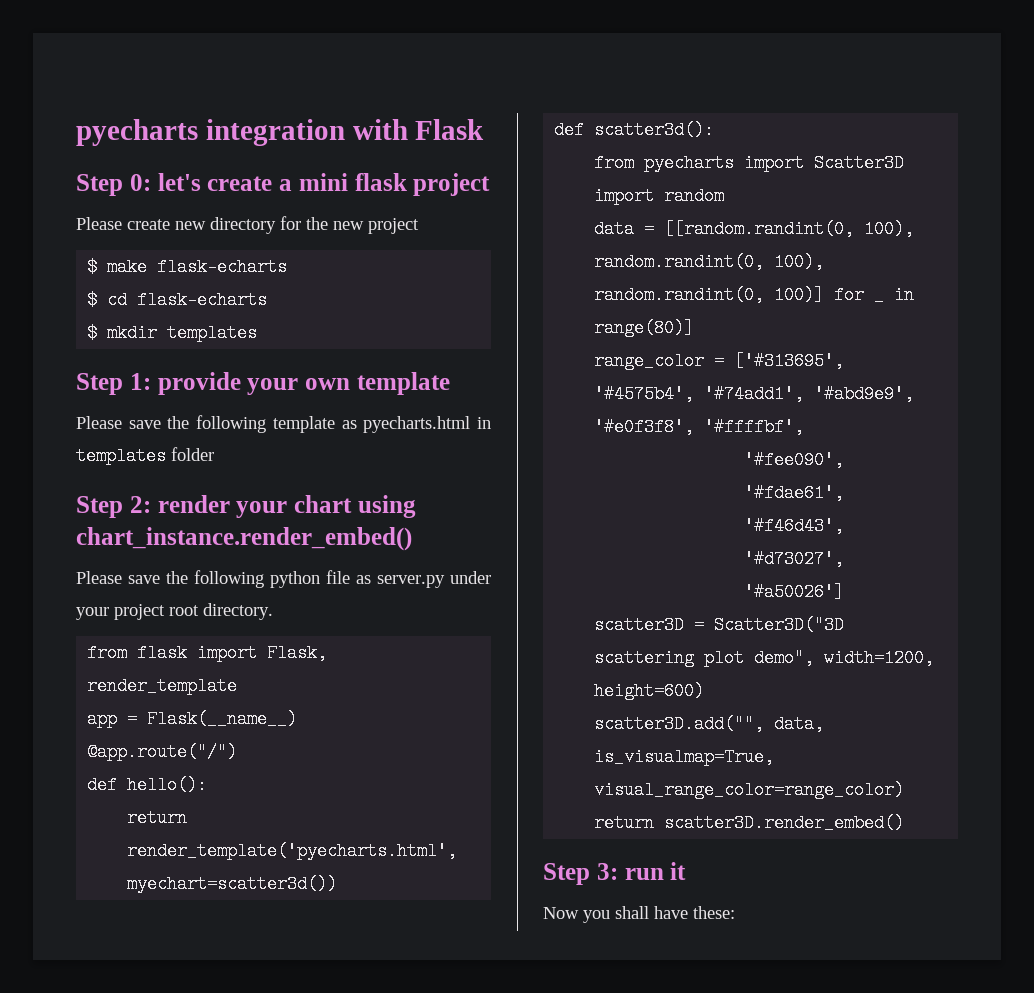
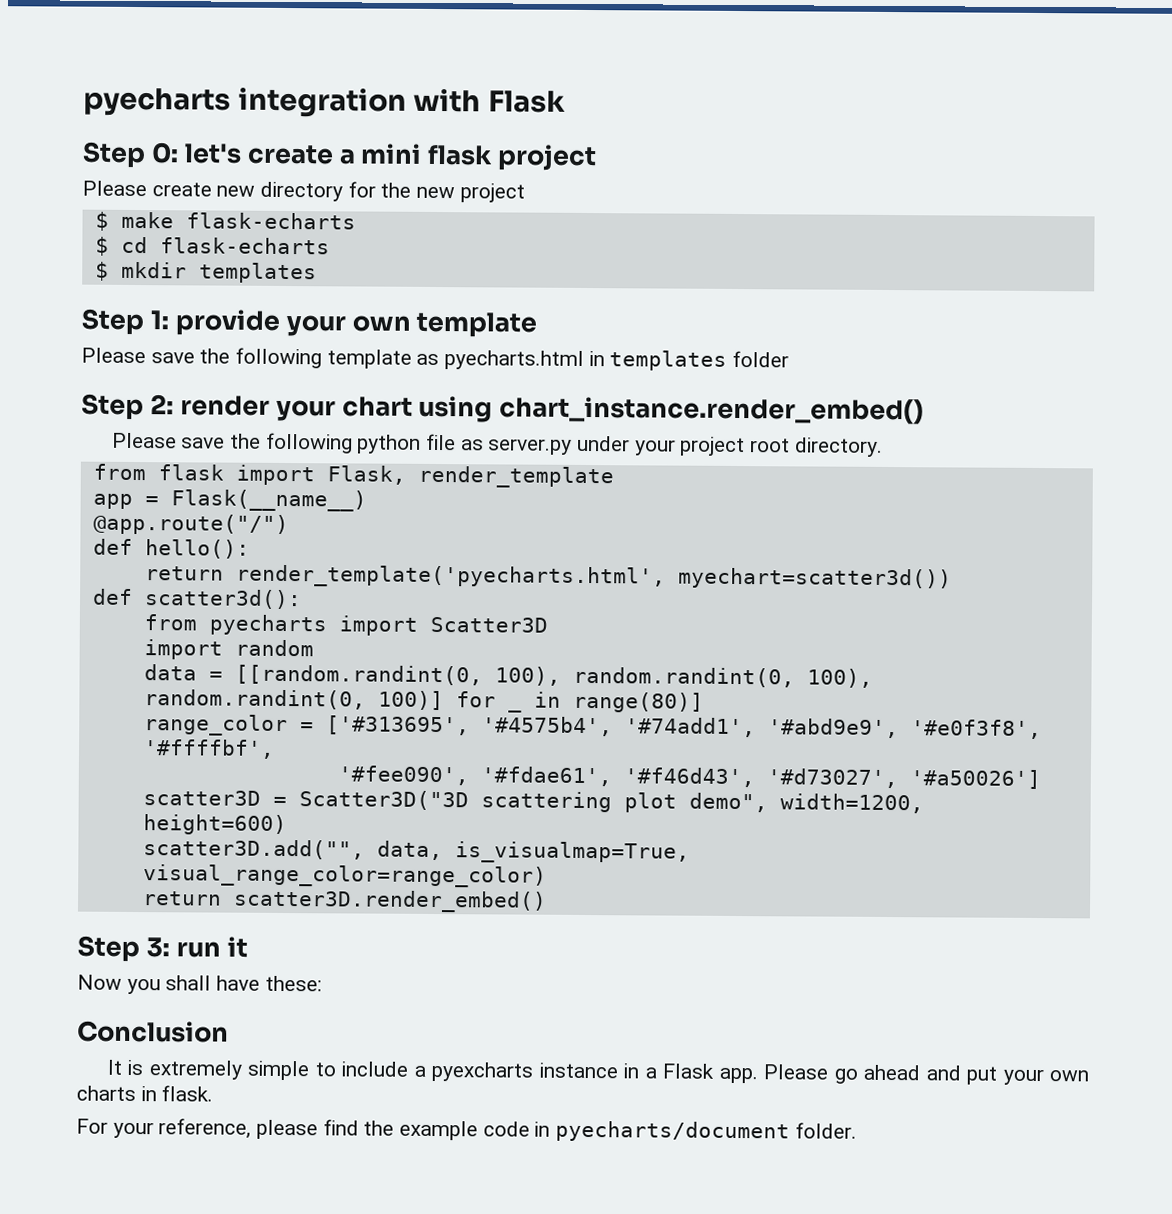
+ Conclusion
+ It is extremely simple to include a pyexcharts instance in a Flask app. Please go ahead and put your own charts in flask.
+ For your reference, please find the example code in pyecharts/document folder.

